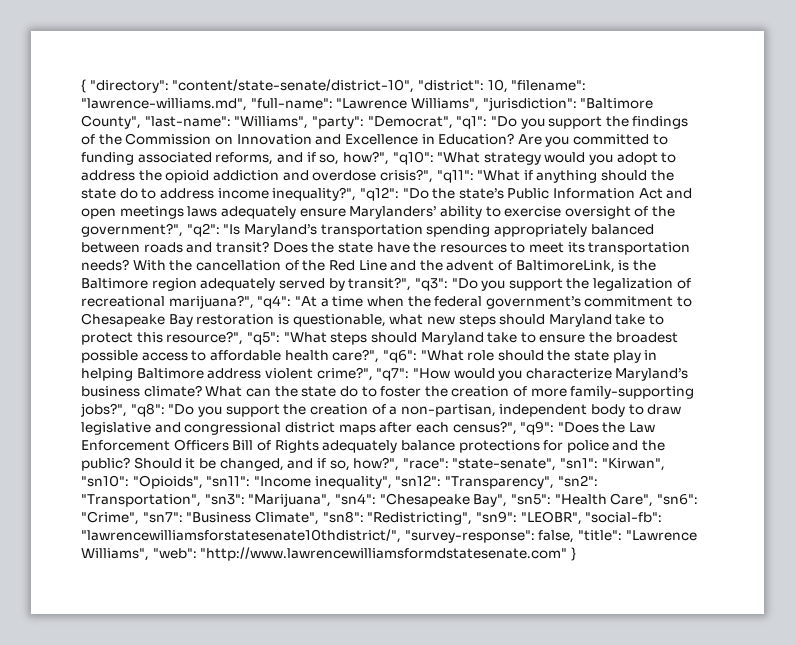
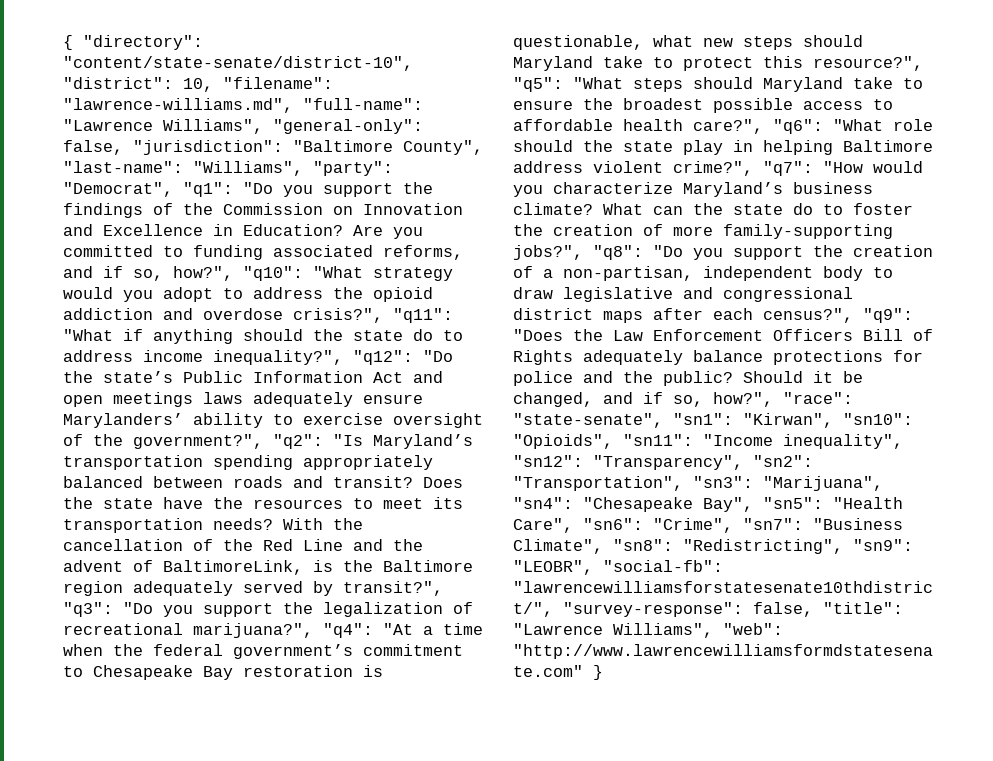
- { "directory": "content/state-senate/district-10", "district": 10, "filename": "lawrence-williams.md", "full-name": "Lawrence Williams", "jurisdiction": "Baltimore County", "last-name": "Williams", "party": "Democrat", "q1": "Do you support the findings of the Commission on Innovation and Excellence in Education?
+ { "directory": "content/state-senate/district-10", "district": 10, "filename": "lawrence-williams.md", "full-name": "Lawrence Williams", "general-only": false, "jurisdiction": "Baltimore County", "last-name": "Williams", "party": "Democrat", "q1": "Do you support the findings of the Commission on Innovation and Excellence in Education?

